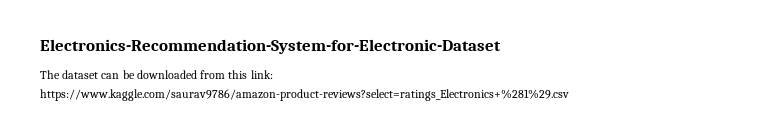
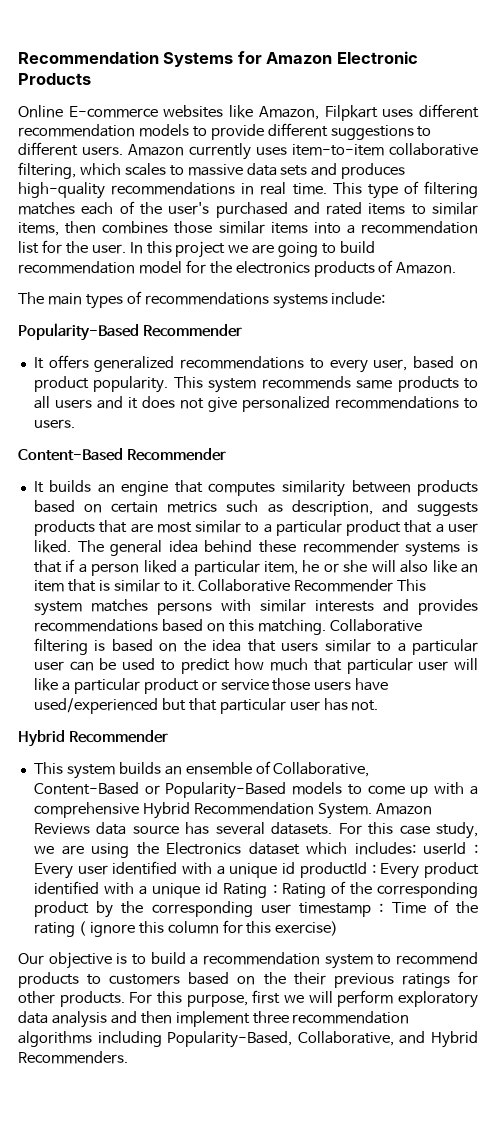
- Electronics-Recommendation-System-for-Electronic-Dataset
- The dataset can be downloaded from this link: https://www.kaggle.com/saurav9786/amazon-product-reviews?select=ratings_Electronics+%281%29.csv
+ Recommendation Systems for Amazon Electronic Products
+ Online E-commerce websites like Amazon, Filpkart uses different recommendation models to provide different suggestions to different users. Amazon currently uses item-to-item collaborative filtering, which scales to massive data sets and produces high-quality recommendations in real time. This type of filtering matches each of the user's purchased and rated items to similar items, then combines those similar items into a recommendation list for the user. In this project we are going to build recommendation model for the electronics products of Amazon.
+ The main types of recommendations systems include:
+ Popularity-Based Recommender
+ It offers generalized recommendations to every user, based on product popularity. This system recommends same products to all users and it does not give personalized recommendations to users.
+ Content-Based Recommender
+ It builds an engine that computes similarity between products based on certain metrics such as description, and suggests products that are most similar to a particular product that a user liked. The general idea behind these recommender systems is that if a person liked a particular item, he or she will also like an item that is similar to it. Collaborative Recommender This system matches persons with similar interests and provides recommendations based on this matching. Collaborative filtering is based on the idea that users similar to a particular user can be used to predict how much that particular user will like a particular product or service those users have used/experienced but that particular user has not.
+ Hybrid Recommender
+ This system builds an ensemble of Collaborative, Content-Based or Popularity-Based models to come up with a comprehensive Hybrid Recommendation System. Amazon Reviews data source has several datasets. For this case study, we are using the Electronics dataset which includes: userId : Every user identified with a unique id productId : Every product identified with a unique id Rating : Rating of the corresponding product by the corresponding user timestamp : Time of the rating ( ignore this column for this exercise)
+ Our objective is to build a recommendation system to recommend products to customers based on the their previous ratings for other products. For this purpose, first we will perform exploratory data analysis and then implement three recommendation algorithms including Popularity-Based, Collaborative, and Hybrid Recommenders.

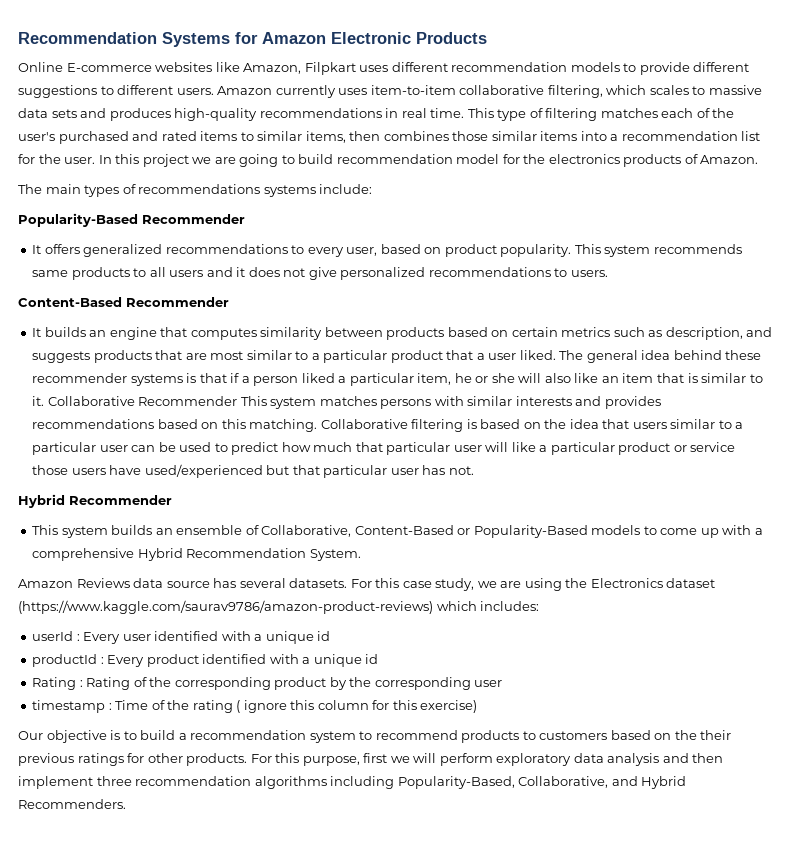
- This system builds an ensemble of Collaborative, Content-Based or Popularity-Based models to come up with a comprehensive Hybrid Recommendation System. Amazon Reviews data source has several datasets.
+ This system builds an ensemble of Collaborative, Content-Based or Popularity-Based models to come up with a comprehensive Hybrid Recommendation System.
+ Amazon Reviews data source has several datasets.
- For this case study, we are using the Electronics dataset which includes: userId : Every user identified with a unique id productId : Every product identified with a unique id Rating : Rating of the corresponding product by the corresponding user timestamp : Time of the rating ( ignore this column for this exercise)
+ For this case study, we are using the Electronics dataset (https://www.kaggle.com/saurav9786/amazon-product-reviews) which includes:
+ userId : Every user identified with a unique id
+ productId : Every product identified with a unique id
+ Rating : Rating of the corresponding product by the corresponding user
+ timestamp : Time of the rating ( ignore this column for this exercise)

